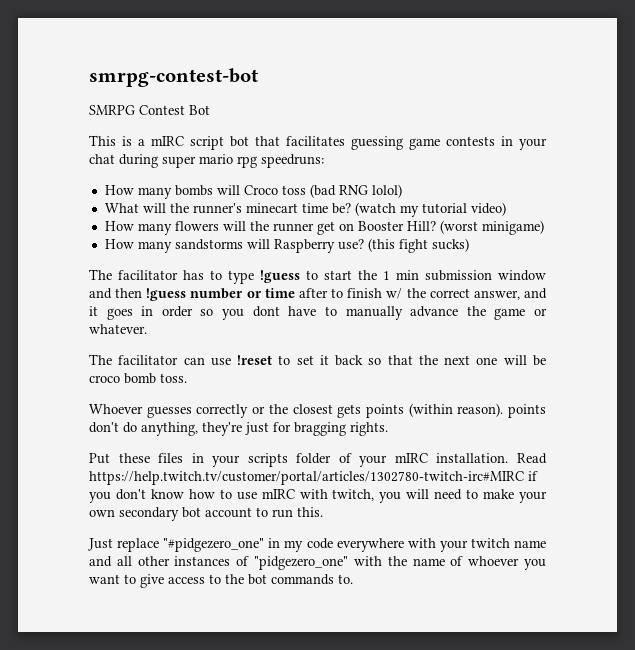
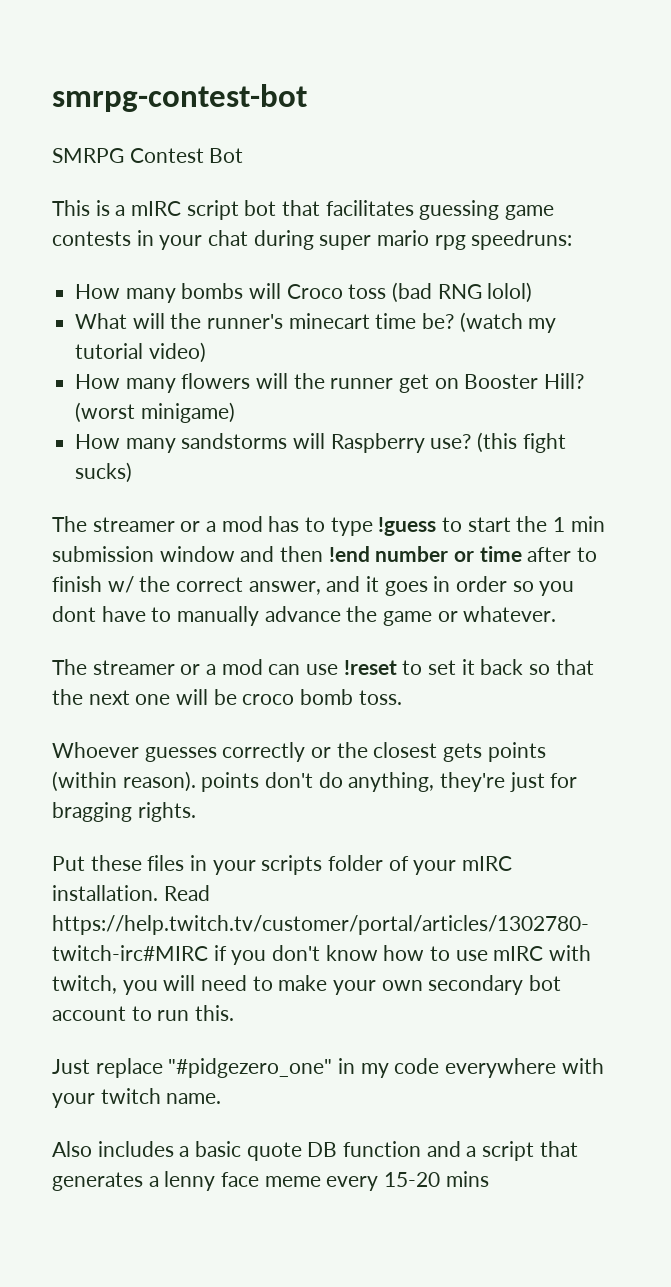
- The facilitator has to type !guess to start the 1 min submission window and then !guess number or time after to finish w/ the correct answer, and it goes in order so you dont have to manually advance the game or whatever.
+ The streamer or a mod has to type !guess to start the 1 min submission window and then !end number or time after to finish w/ the correct answer, and it goes in order so you dont have to manually advance the game or whatever.
- The facilitator can use !reset to set it back so that the next one will be croco bomb toss.
+ The streamer or a mod can use !reset to set it back so that the next one will be croco bomb toss.
- Just replace "#pidgezero_one" in my code everywhere with your twitch name and all other instances of "pidgezero_one" with the name of whoever you want to give access to the bot commands to.
+ Just replace "#pidgezero_one" in my code everywhere with your twitch name.
+ Also includes a basic quote DB function and a script that generates a lenny face meme every 15-20 mins

